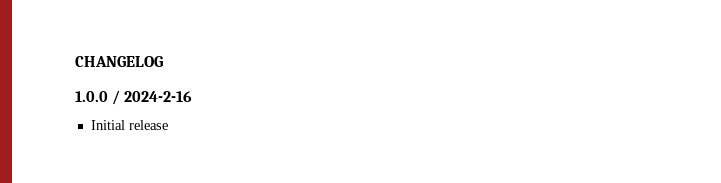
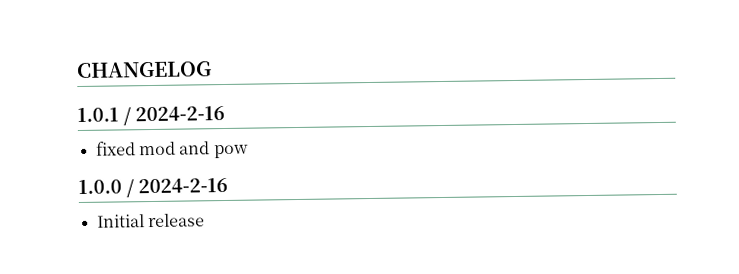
+ 1.0.1 / 2024-2-16
+ fixed mod and pow

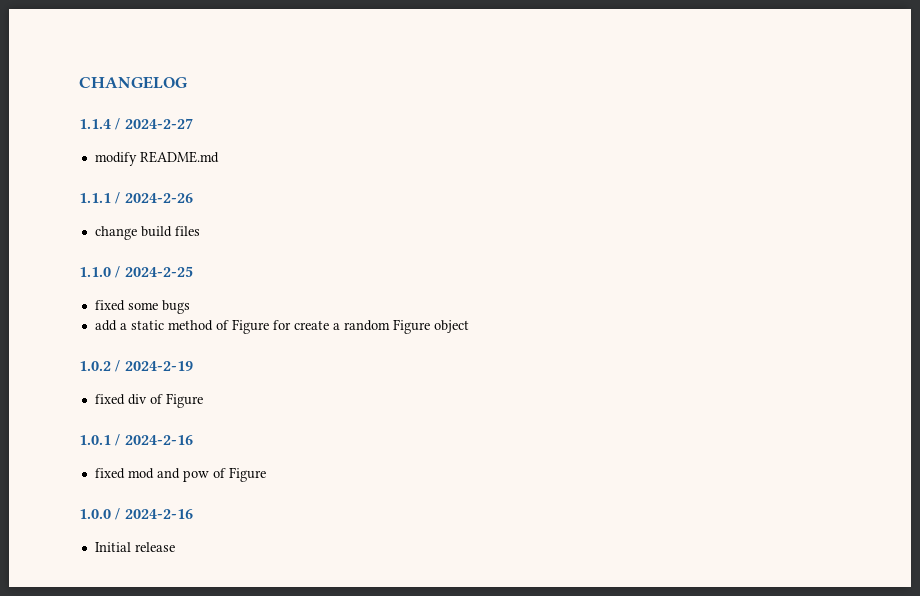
+ 1.1.4 / 2024-2-27
+ modify README.md
+ 1.1.1 / 2024-2-26
+ change build files
+ 1.1.0 / 2024-2-25
+ fixed some bugs
+ add a static method of Figure for create a random Figure object
+ 1.0.2 / 2024-2-19
+ fixed div of Figure
- fixed mod and pow
+ fixed mod and pow of Figure

